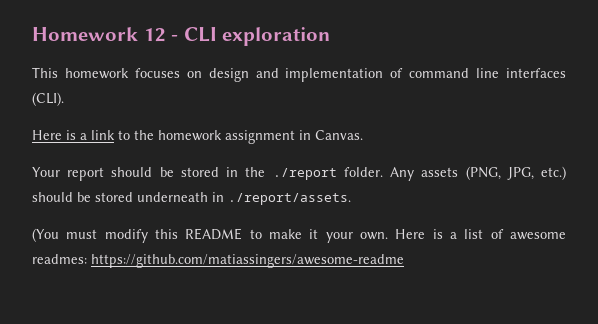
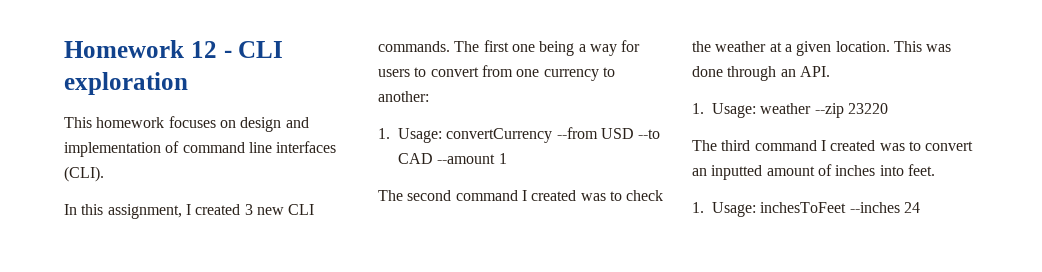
- Here is a link to the homework assignment in Canvas.
- Your report should be stored in the ./report folder. Any assets (PNG, JPG, etc.) should be stored underneath in ./report/assets.
- (You must modify this README to make it your own. Here is a list of awesome readmes: https://github.com/matiassingers/awesome-readme
+ In this assignment, I created 3 new CLI commands. The first one being a way for users to convert from one currency to another:
+ 1. Usage: convertCurrency --from USD --to CAD --amount 1
+ The second command I created was to check the weather at a given location. This was done through an API.
+ 1. Usage: weather --zip 23220
+ The third command I created was to convert an inputted amount of inches into feet.
+ 1. Usage: inchesToFeet --inches 24

